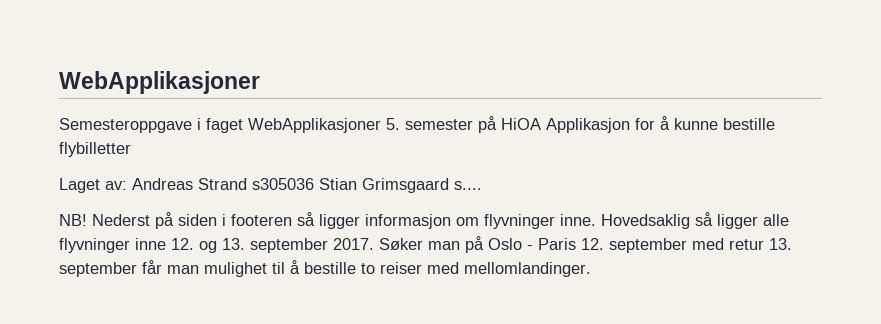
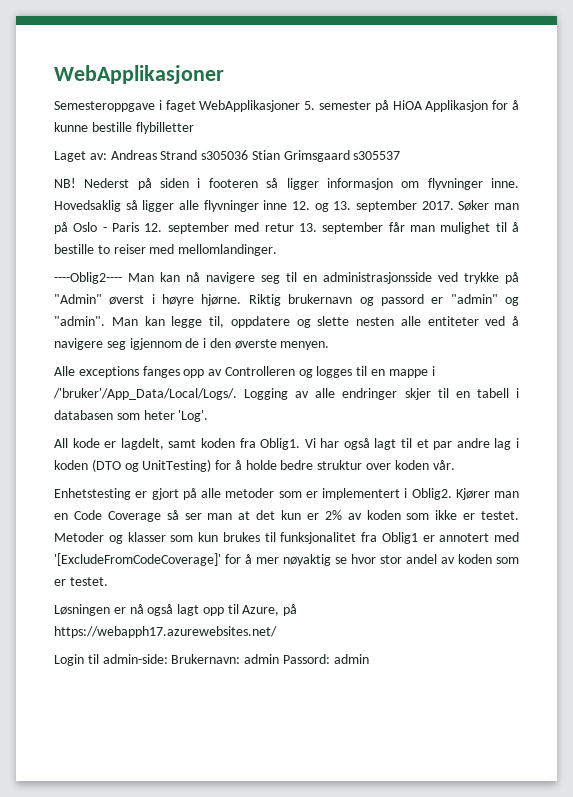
- Laget av: Andreas Strand s305036 Stian Grimsgaard s....
+ Laget av: Andreas Strand s305036 Stian Grimsgaard s305537
+ ----Oblig2---- Man kan nå navigere seg til en administrasjonsside ved trykke på "Admin" øverst i høyre hjørne. Riktig brukernavn og passord er "admin" og "admin". Man kan legge til, oppdatere og slette nesten alle entiteter ved å navigere seg igjennom de i den øverste menyen.
+ Alle exceptions fanges opp av Controlleren og logges til en mappe i /'bruker'/App_Data/Local/Logs/. Logging av alle endringer skjer til en tabell i databasen som heter 'Log'.
+ All kode er lagdelt, samt koden fra Oblig1. Vi har også lagt til et par andre lag i koden (DTO og UnitTesting) for å holde bedre struktur over koden vår.
+ Enhetstesting er gjort på alle metoder som er implementert i Oblig2. Kjører man en Code Coverage så ser man at det kun er 2% av koden som ikke er testet. Metoder og klasser som kun brukes til funksjonalitet fra Oblig1 er annotert med '[ExcludeFromCodeCoverage]' for å mer nøyaktig se hvor stor andel av koden som er testet.
+ Løsningen er nå også lagt opp til Azure, på https://webapph17.azurewebsites.net/
+ Login til admin-side: Brukernavn: admin Passord: admin

